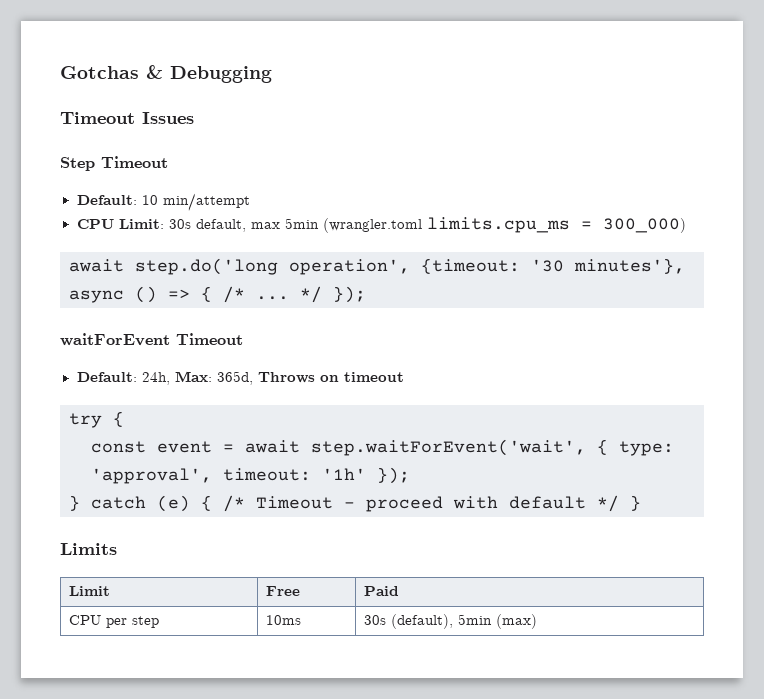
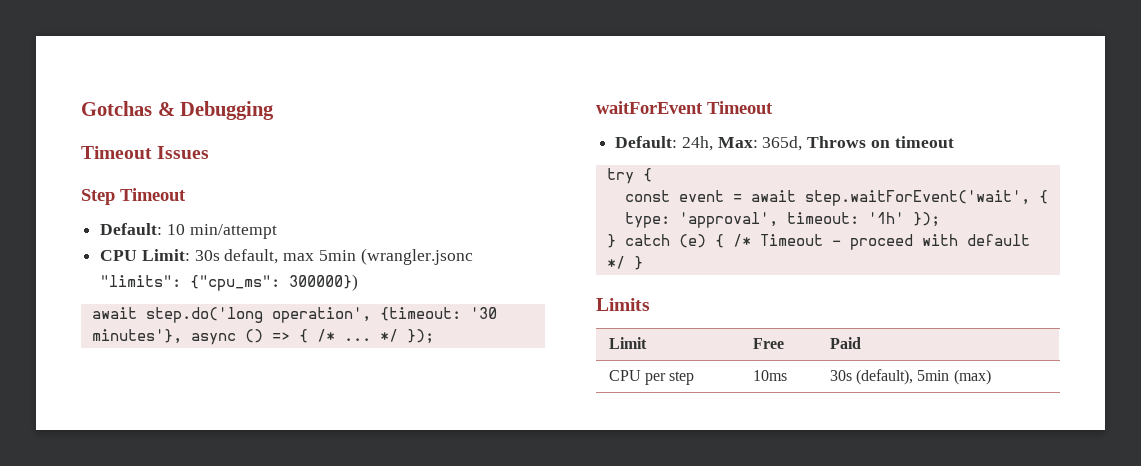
- CPU Limit: 30s default, max 5min (wrangler.toml limits.cpu_ms = 300_000)
+ CPU Limit: 30s default, max 5min (wrangler.jsonc "limits": {"cpu_ms": 300000})

